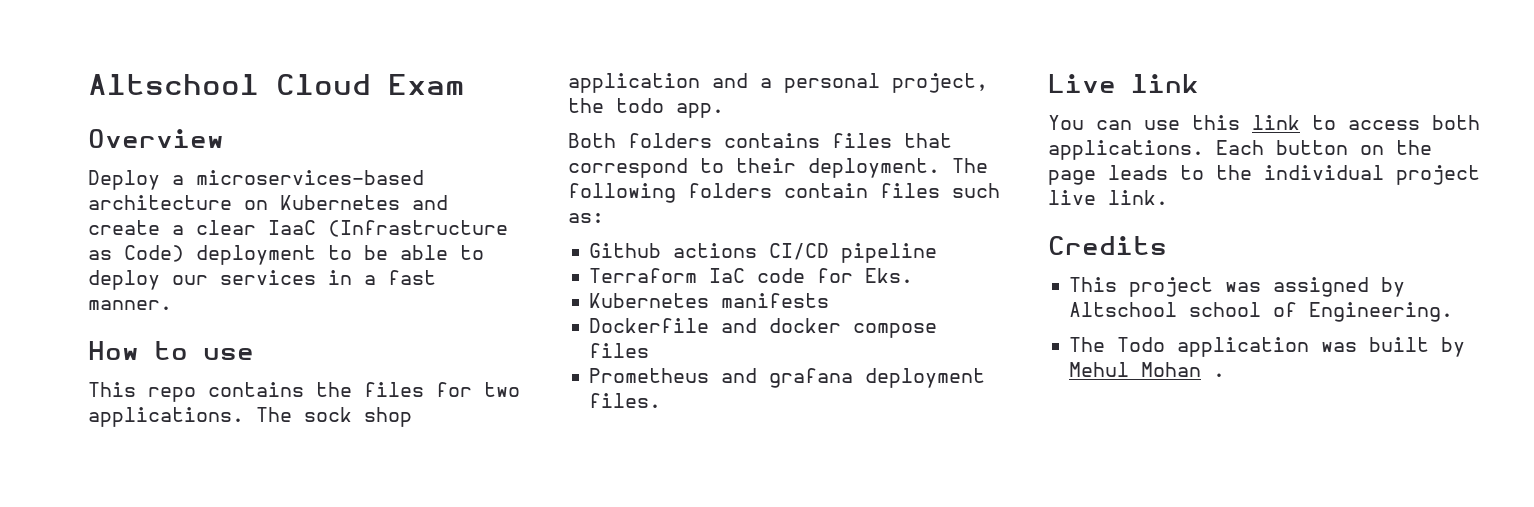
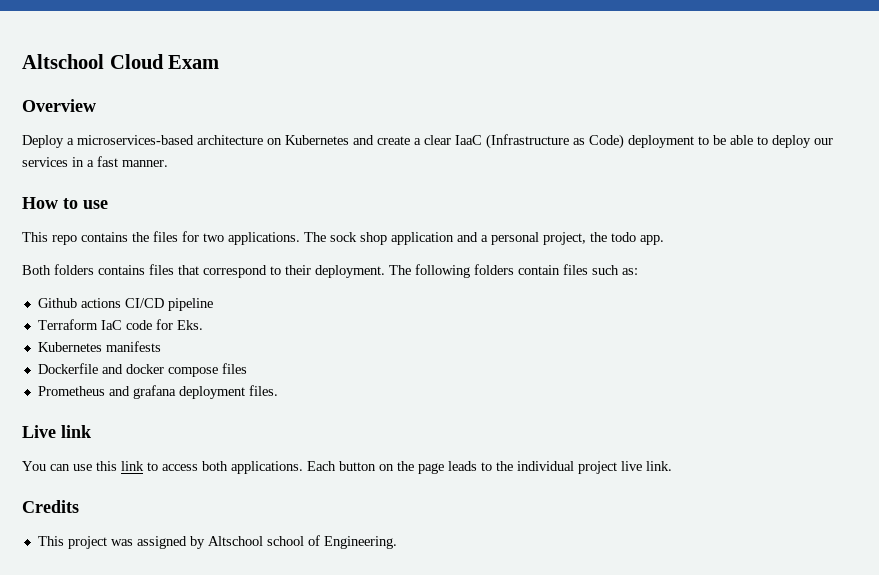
- The Todo application was built by Mehul Mohan .

